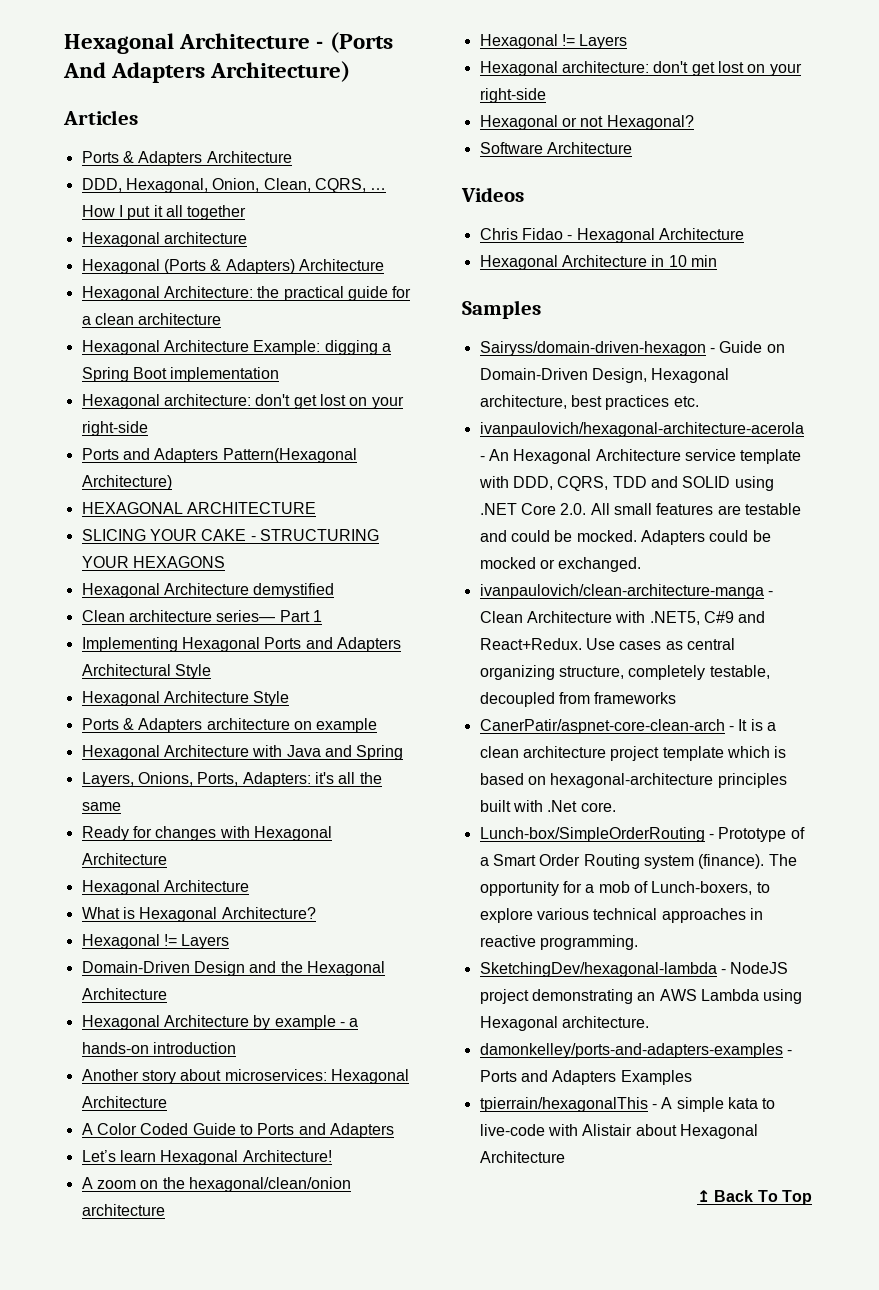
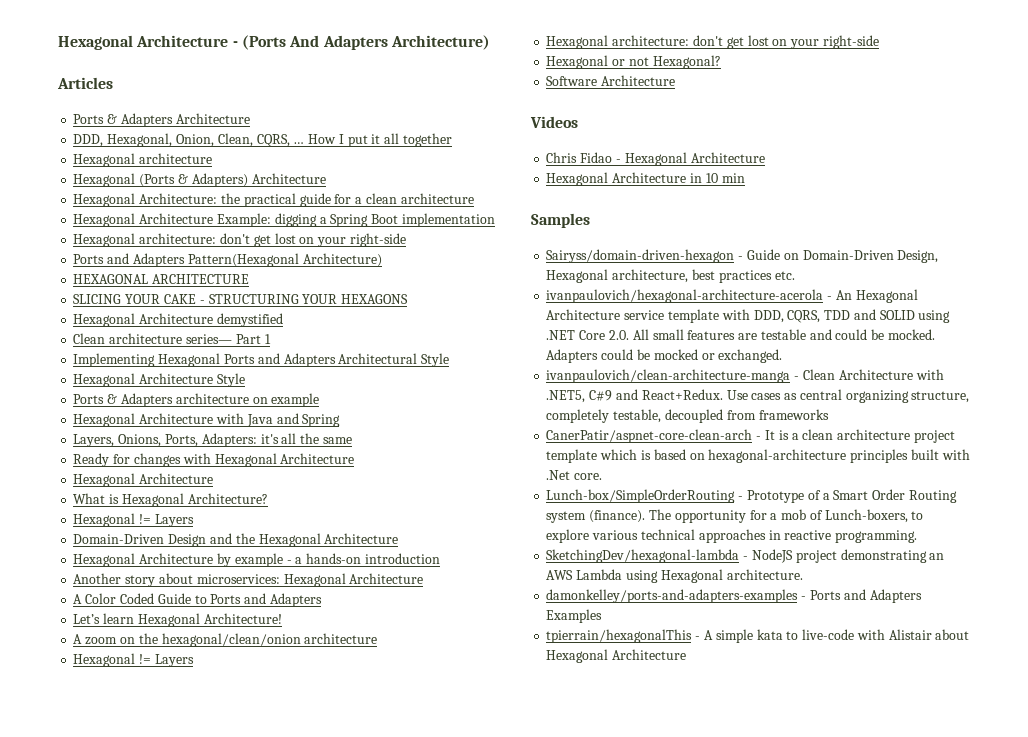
- ↥ Back To Top

